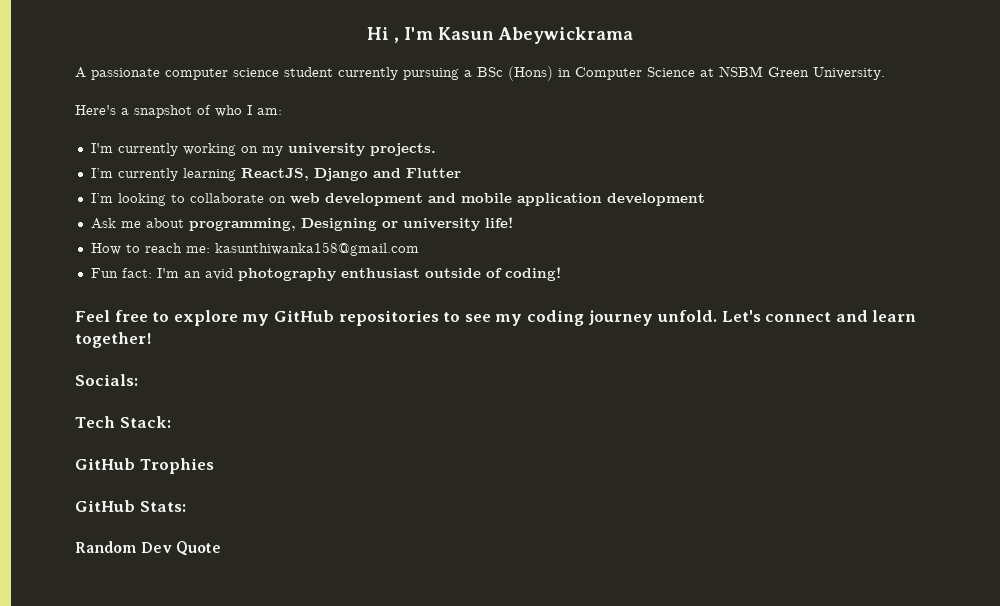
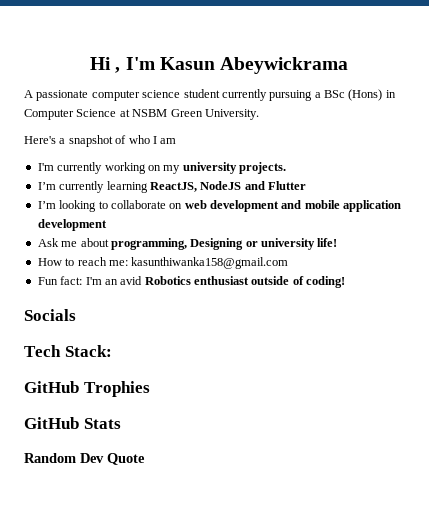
- Here's a snapshot of who I am:
+ Here's a snapshot of who I am
- I’m currently learning ReactJS, Django and Flutter
+ I’m currently learning ReactJS, NodeJS and Flutter
- Fun fact: I'm an avid photography enthusiast outside of coding!
+ Fun fact: I'm an avid Robotics enthusiast outside of coding!
- Feel free to explore my GitHub repositories to see my coding journey unfold. Let's connect and learn together!
- Socials:
+ Socials
- GitHub Stats:
+ GitHub Stats

